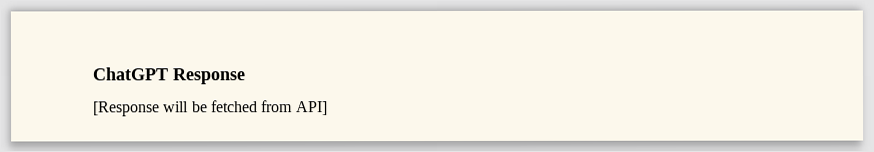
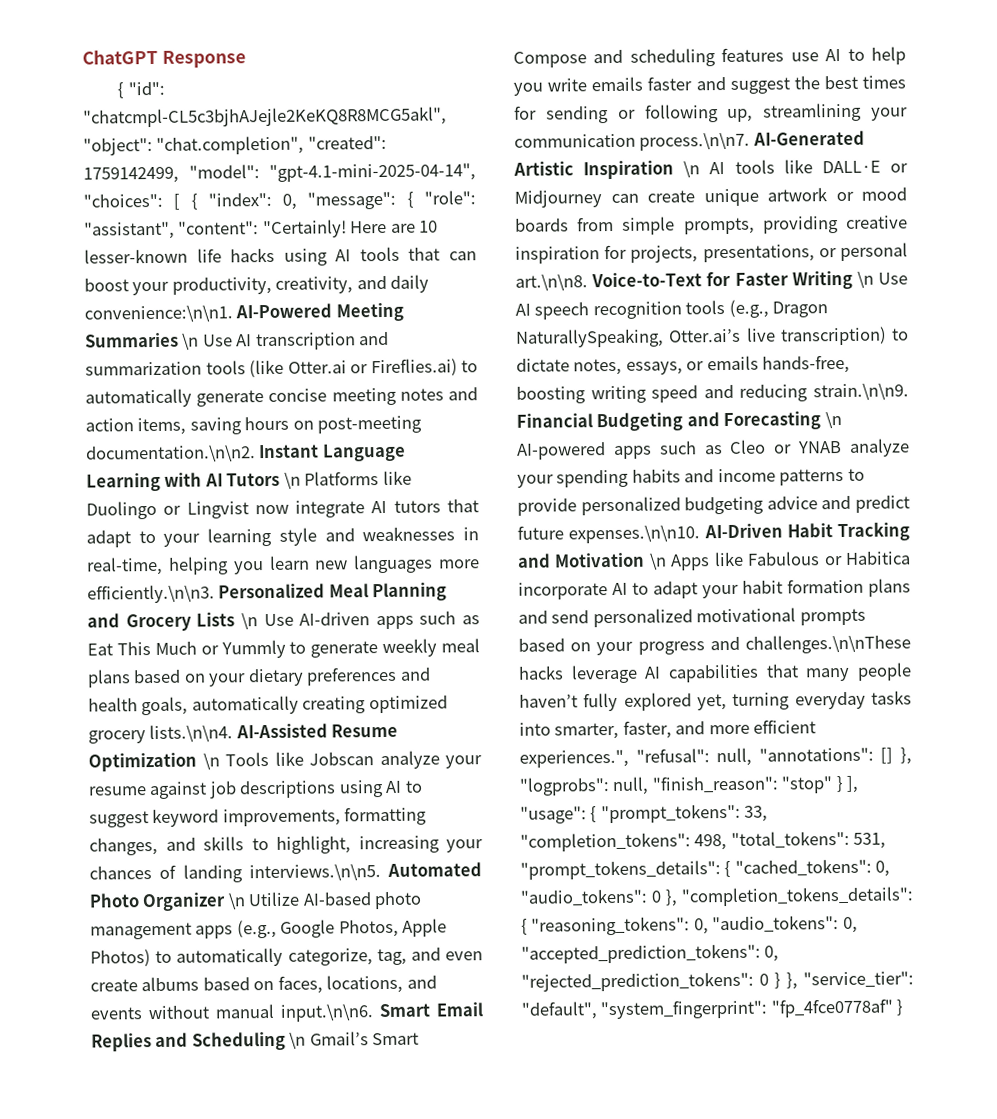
- [Response will be fetched from API]
+ { "id": "chatcmpl-CL5c3bjhAJejle2KeKQ8R8MCG5akl", "object": "chat.completion", "created": 1759142499, "model": "gpt-4.1-mini-2025-04-14", "choices": [ { "index": 0, "message": { "role": "assistant", "content": "Certainly! Here are 10 lesser-known life hacks using AI tools that can boost your productivity, creativity, and daily convenience:\n\n1. AI-Powered Meeting Summaries \n Use AI transcription and summarization tools (like Otter.ai or Fireflies.ai) to automatically generate concise meeting notes and action items, saving hours on post-meeting documentation.\n\n2. Instant Language Learning with AI Tutors \n Platforms like Duolingo or Lingvist now integrate AI tutors that adapt to your learning style and weaknesses in real-time, helping you learn new languages more efficiently.\n\n3. Personalized Meal Planning and Grocery Lists \n Use AI-driven apps such as Eat This Much or Yummly to generate weekly meal plans based on your dietary preferences and health goals, automatically creating optimized grocery lists.\n\n4. AI-Assisted Resume Optimization \n Tools like Jobscan analyze your resume against job descriptions using AI to suggest keyword improvements, formatting changes, and skills to highlight, increasing your chances of landing interviews.\n\n5. Automated Photo Organizer \n Utilize AI-based photo management apps (e.g., Google Photos, Apple Photos) to automatically categorize, tag, and even create albums based on faces, locations, and events without manual input.\n\n6. Smart Email Replies and Scheduling \n Gmail’s Smart Compose and scheduling features use AI to help you write emails faster and suggest the best times for sending or following up, streamlining your communication process.\n\n7. AI-Generated Artistic Inspiration \n AI tools like DALL·E or Midjourney can create unique artwork or mood boards from simple prompts, providing creative inspiration for projects, presentations, or personal art.\n\n8. Voice-to-Text for Faster Writing \n Use AI speech recognition tools (e.g., Dragon NaturallySpeaking, Otter.ai’s live transcription) to dictate notes, essays, or emails hands-free, boosting writing speed and reducing strain.\n\n9. Financial Budgeting and Forecasting \n AI-powered apps such as Cleo or YNAB analyze your spending habits and income patterns to provide personalized budgeting advice and predict future expenses.\n\n10. AI-Driven Habit Tracking and Motivation \n Apps like Fabulous or Habitica incorporate AI to adapt your habit formation plans and send personalized motivational prompts based on your progress and challenges.\n\nThese hacks leverage AI capabilities that many people haven’t fully explored yet, turning everyday tasks into smarter, faster, and more efficient experiences.", "refusal": null, "annotations": [] }, "logprobs": null, "finish_reason": "stop" } ], "usage": { "prompt_tokens": 33, "completion_tokens": 498, "total_tokens": 531, "prompt_tokens_details": { "cached_tokens": 0, "audio_tokens": 0 }, "completion_tokens_details": { "reasoning_tokens": 0, "audio_tokens": 0, "accepted_prediction_tokens": 0, "rejected_prediction_tokens": 0 } }, "service_tier": "default", "system_fingerprint": "fp_4fce0778af" }

